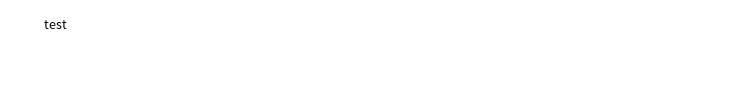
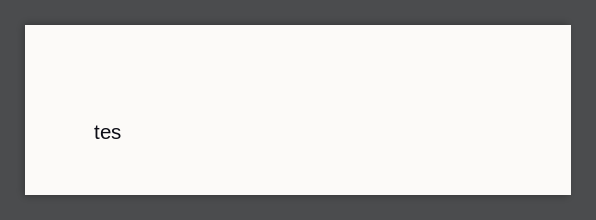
- test
+ tes

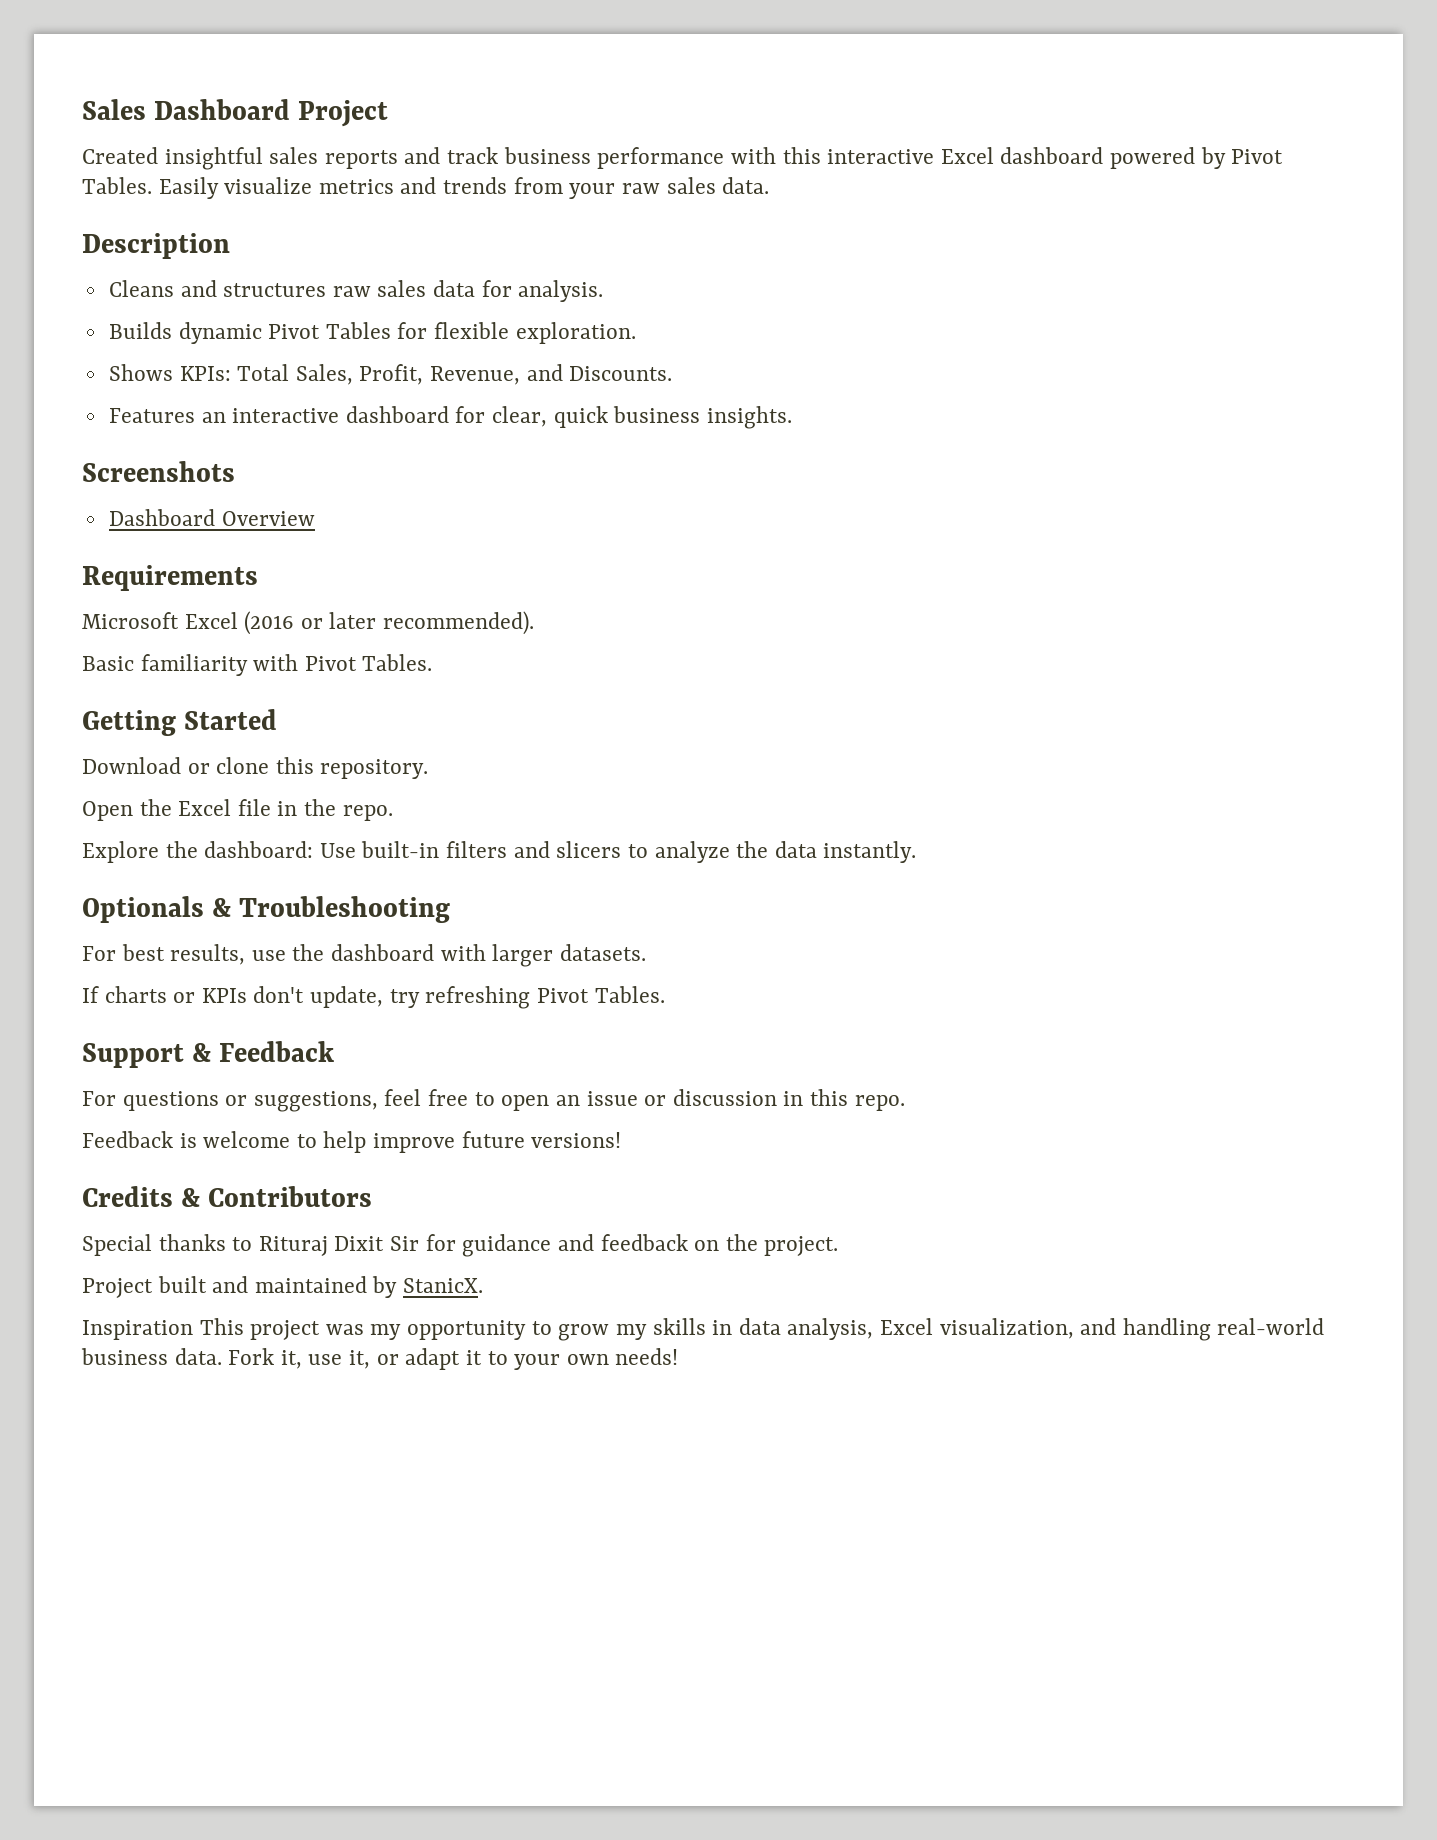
- tes
+ Sales Dashboard Project
+ Created insightful sales reports and track business performance with this interactive Excel dashboard powered by Pivot Tables. Easily visualize metrics and trends from your raw sales data.
+ Description
+ Cleans and structures raw sales data for analysis.
+ Builds dynamic Pivot Tables for flexible exploration.
+ Shows KPIs: Total Sales, Profit, Revenue, and Discounts.
+ Features an interactive dashboard for clear, quick business insights.
+ Screenshots
+ Dashboard Overview
+ Requirements
+ Microsoft Excel (2016 or later recommended).
+ Basic familiarity with Pivot Tables.
+ Getting Started
+ Download or clone this repository.
+ Open the Excel file in the repo.
+ Explore the dashboard: Use built-in filters and slicers to analyze the data instantly.
+ Optionals & Troubleshooting
+ For best results, use the dashboard with larger datasets.
+ If charts or KPIs don't update, try refreshing Pivot Tables.
+ Support & Feedback
+ For questions or suggestions, feel free to open an issue or discussion in this repo.
+ Feedback is welcome to help improve future versions!
+ Credits & Contributors
+ Special thanks to Rituraj Dixit Sir for guidance and feedback on the project.
+ Project built and maintained by StanicX.
+ Inspiration This project was my opportunity to grow my skills in data analysis, Excel visualization, and handling real-world business data. Fork it, use it, or adapt it to your own needs!

